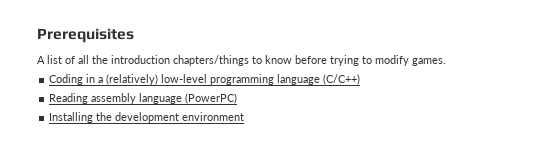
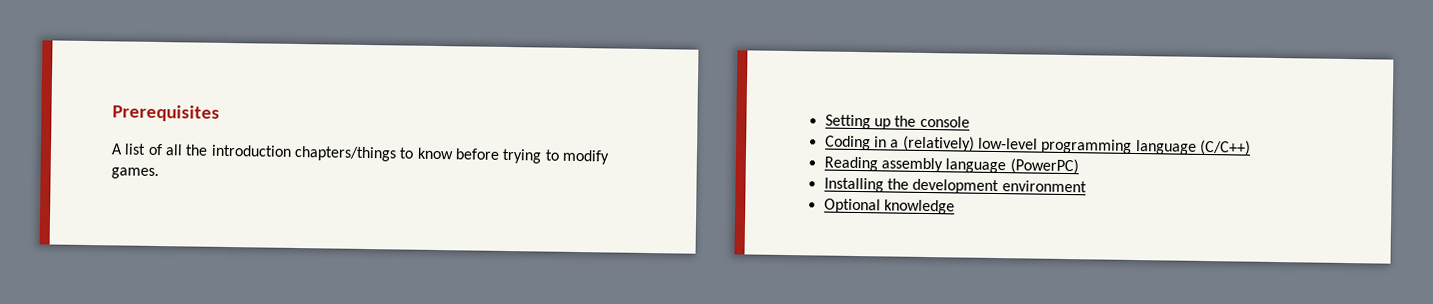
+ Setting up the console
+ Optional knowledge

